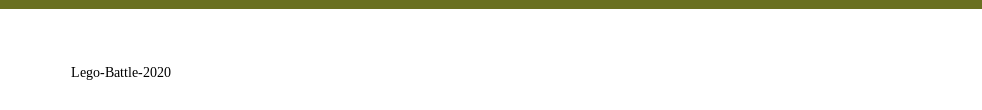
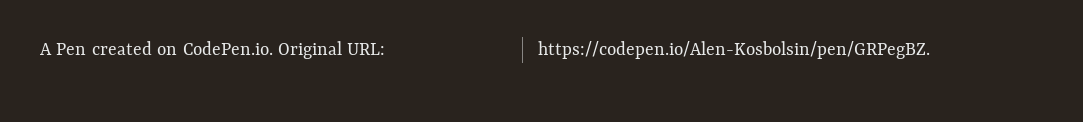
- Lego-Battle-2020
+ A Pen created on CodePen.io. Original URL: https://codepen.io/Alen-Kosbolsin/pen/GRPegBZ.

